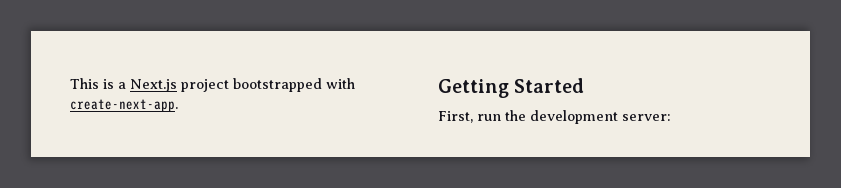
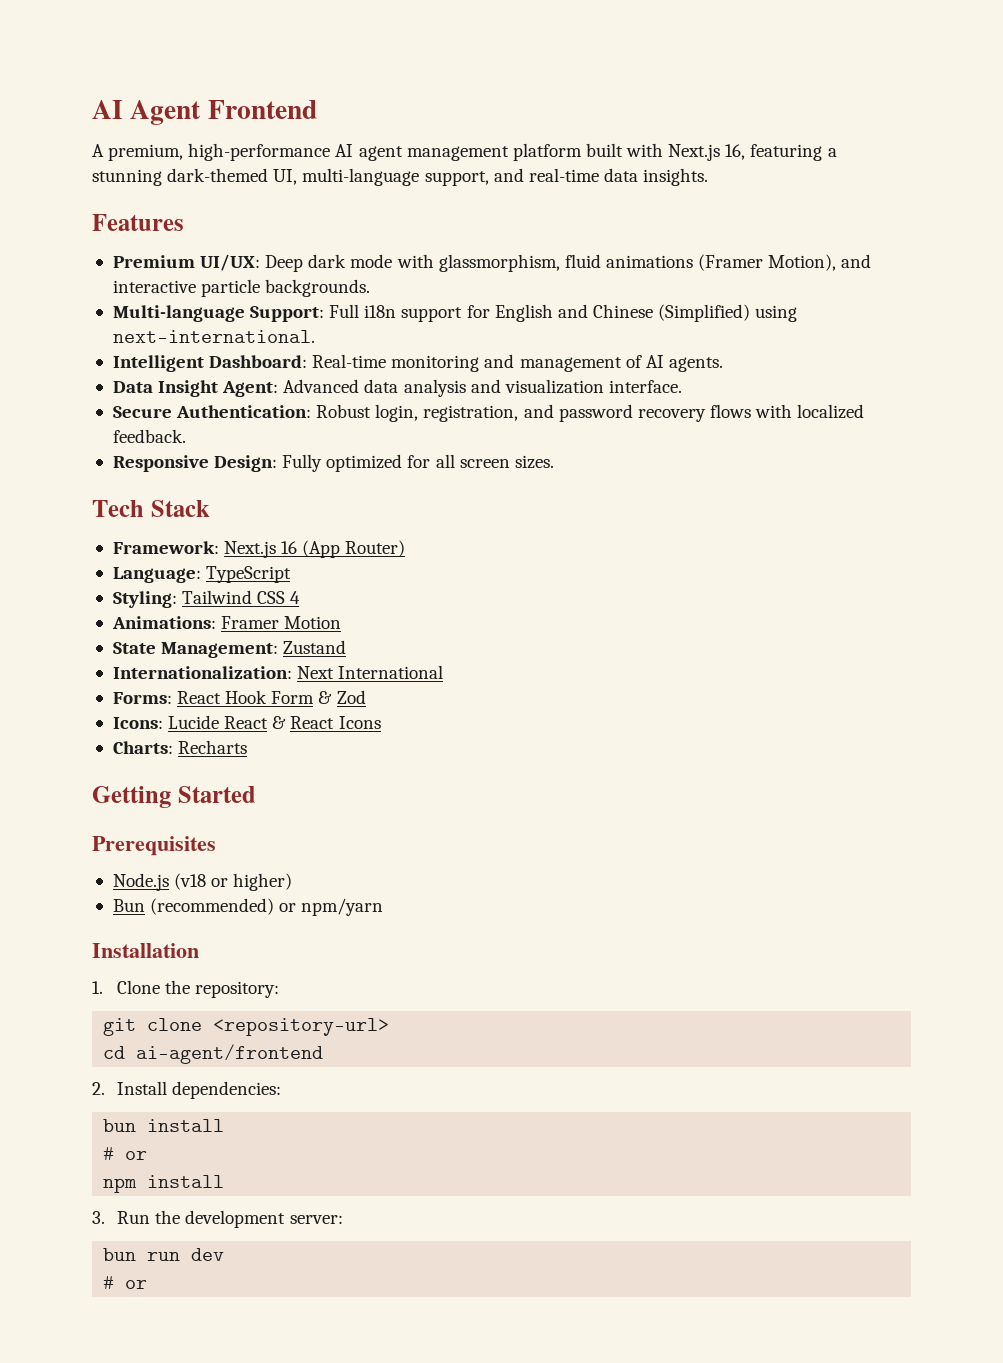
- This is a Next.js project bootstrapped with create-next-app.
+ AI Agent Frontend
+ A premium, high-performance AI agent management platform built with Next.js 16, featuring a stunning dark-themed UI, multi-language support, and real-time data insights.
+ Features
+ Premium UI/UX: Deep dark mode with glassmorphism, fluid animations (Framer Motion), and interactive particle backgrounds.
+ Multi-language Support: Full i18n support for English and Chinese (Simplified) using next-international.
+ Intelligent Dashboard: Real-time monitoring and management of AI agents.
+ Data Insight Agent: Advanced data analysis and visualization interface.
+ Secure Authentication: Robust login, registration, and password recovery flows with localized feedback.
+ Responsive Design: Fully optimized for all screen sizes.
+ Tech Stack
+ Framework: Next.js 16 (App Router)
+ Language: TypeScript
+ Styling: Tailwind CSS 4
+ Animations: Framer Motion
+ State Management: Zustand
+ Internationalization: Next International
+ Forms: React Hook Form & Zod
+ Icons: Lucide React & React Icons
+ Charts: Recharts
  Getting Started
- First, run the development server:
+ Prerequisites
+ Node.js (v18 or higher)
+ Bun (recommended) or npm/yarn
+ Installation
+ 1. Clone the repository:
+ git clone <repository-url>
+ cd ai-agent/frontend
+ 2. Install dependencies:
+ bun install
+ # or
+ npm install
+ 3. Run the development server:
+ bun run dev
+ # or

